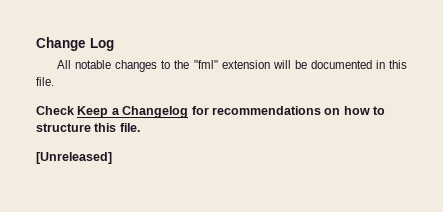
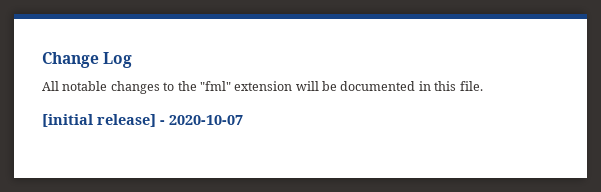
- Check Keep a Changelog for recommendations on how to structure this file.
- [Unreleased]
+ [initial release] - 2020-10-07

